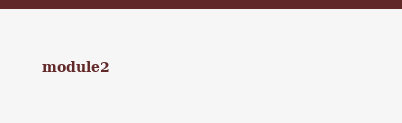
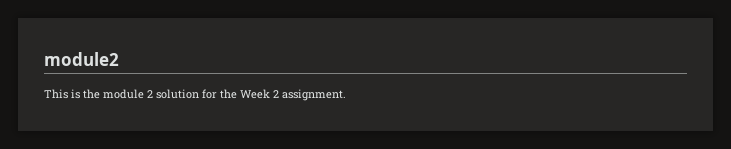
+ This is the module 2 solution for the Week 2 assignment.

